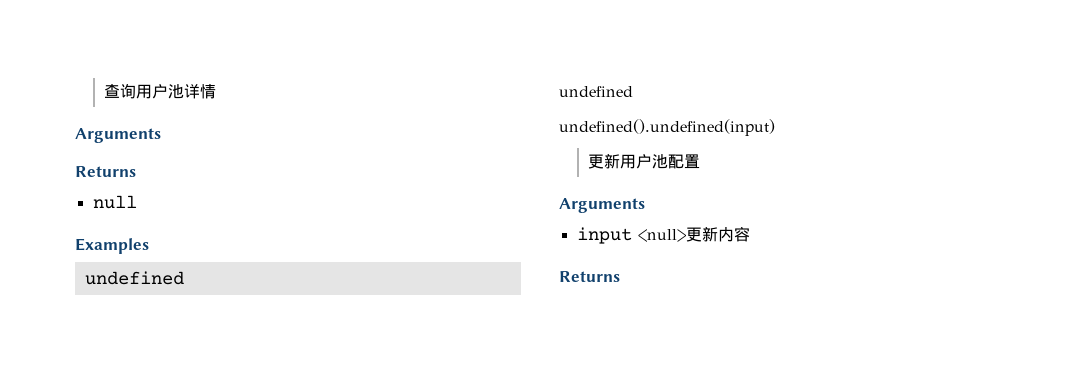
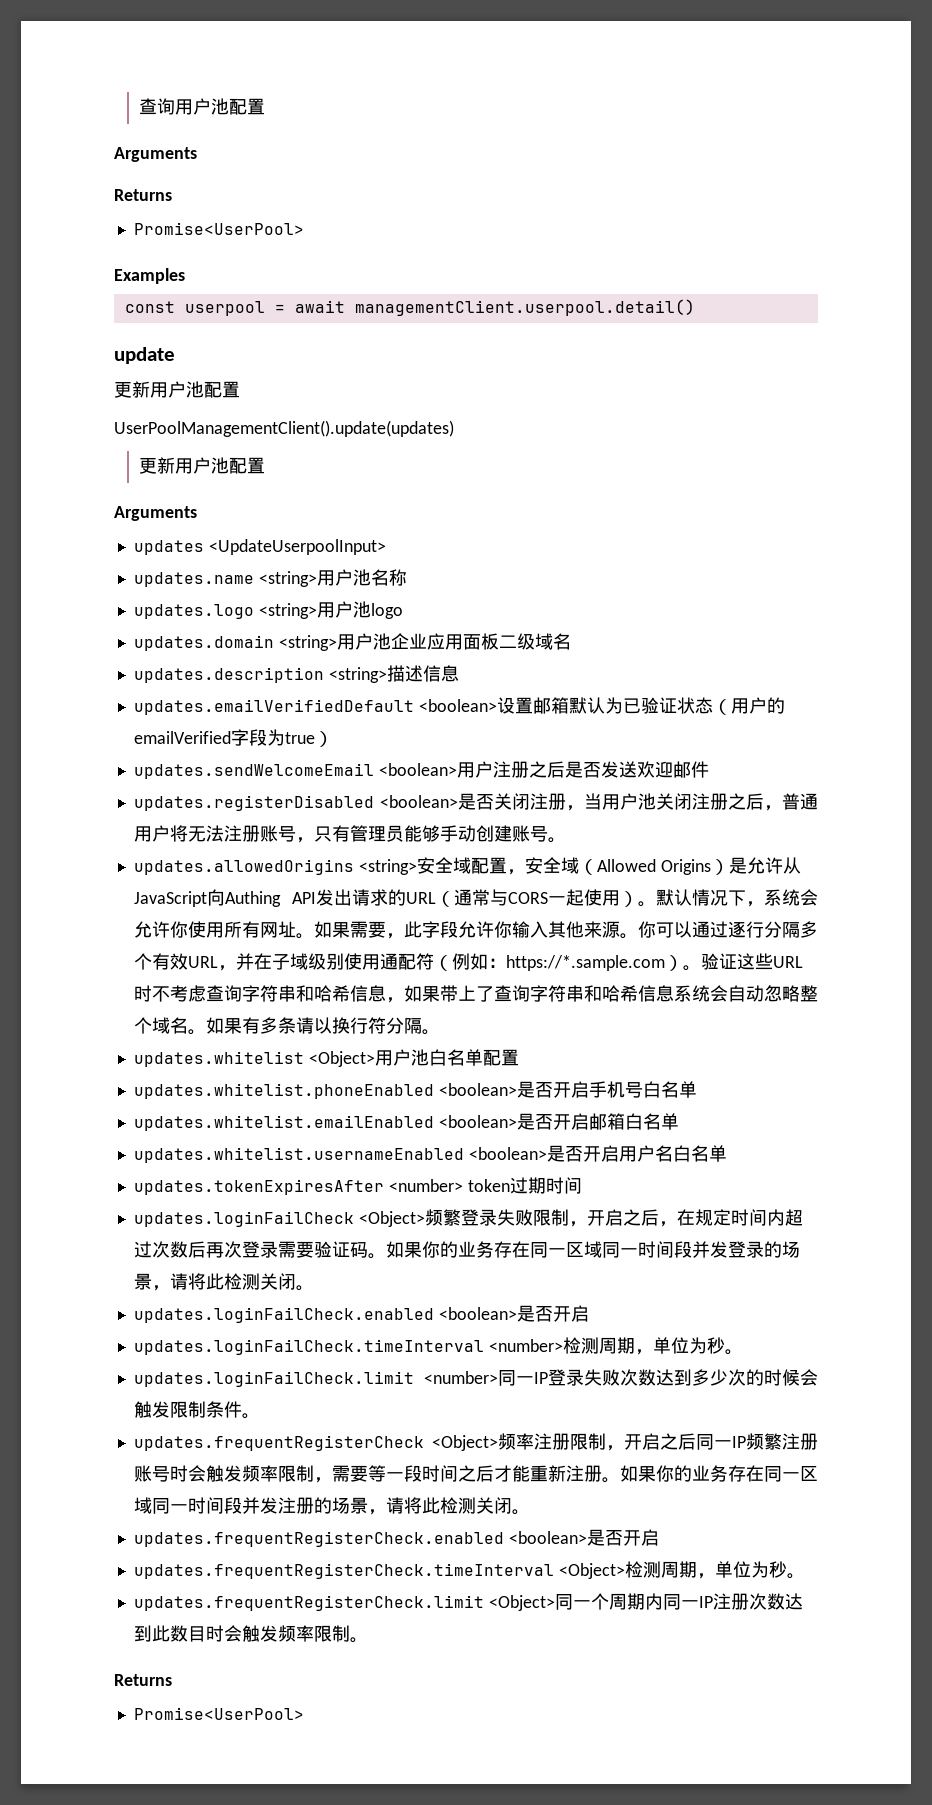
- 查询用户池详情
+ 查询用户池配置
  Arguments
  Returns
- null
+ Promise<UserPool>
  Examples
- undefined
- undefined
- undefined().undefined(input)
+ const userpool = await managementClient.userpool.detail()
+ update
+ 更新用户池配置
+ UserPoolManagementClient().update(updates)
- input <null>更新内容
+ updates <UpdateUserpoolInput>
+ updates.name <string>用户池名称
+ updates.logo <string>用户池logo
+ updates.domain <string>用户池企业应用面板二级域名
+ updates.description <string>描述信息
+ updates.emailVerifiedDefault <boolean>设置邮箱默认为已验证状态（用户的emailVerified字段为true）
+ updates.sendWelcomeEmail <boolean>用户注册之后是否发送欢迎邮件
+ updates.registerDisabled <boolean>是否关闭注册，当用户池关闭注册之后，普通用户将无法注册账号，只有管理员能够手动创建账号。
+ updates.allowedOrigins <string>安全域配置，安全域（Allowed Origins）是允许从JavaScript向Authing API发出请求的URL（通常与CORS一起使用）。默认情况下，系统会允许你使用所有网址。如果需要，此字段允许你输入其他来源。你可以通过逐行分隔多个有效URL，并在子域级别使用通配符（例如：https://*.sample.com）。验证这些URL时不考虑查询字符串和哈希信息，如果带上了查询字符串和哈希信息系统会自动忽略整个域名。如果有多条请以换行符分隔。
+ updates.whitelist <Object>用户池白名单配置
+ updates.whitelist.phoneEnabled <boolean>是否开启手机号白名单
+ updates.whitelist.emailEnabled <boolean>是否开启邮箱白名单
+ updates.whitelist.usernameEnabled <boolean>是否开启用户名白名单
+ updates.tokenExpiresAfter <number> token过期时间
+ updates.loginFailCheck <Object>频繁登录失败限制，开启之后，在规定时间内超过次数后再次登录需要验证码。如果你的业务存在同一区域同一时间段并发登录的场景，请将此检测关闭。
+ updates.loginFailCheck.enabled <boolean>是否开启
+ updates.loginFailCheck.timeInterval <number>检测周期，单位为秒。
+ updates.loginFailCheck.limit <number>同一IP登录失败次数达到多少次的时候会触发限制条件。
+ updates.frequentRegisterCheck <Object>频率注册限制，开启之后同一IP频繁注册账号时会触发频率限制，需要等一段时间之后才能重新注册。如果你的业务存在同一区域同一时间段并发注册的场景，请将此检测关闭。
+ updates.frequentRegisterCheck.enabled <boolean>是否开启
+ updates.frequentRegisterCheck.timeInterval <Object>检测周期，单位为秒。
+ updates.frequentRegisterCheck.limit <Object>同一个周期内同一IP注册次数达到此数目时会触发频率限制。
  Returns
+ Promise<UserPool>

